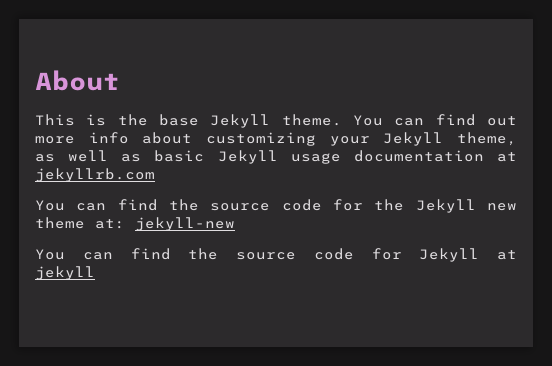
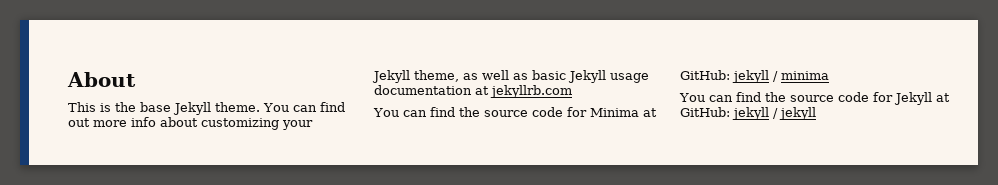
- You can find the source code for the Jekyll new theme at: jekyll-new
+ You can find the source code for Minima at GitHub: jekyll / minima
- You can find the source code for Jekyll at jekyll
+ You can find the source code for Jekyll at GitHub: jekyll / jekyll

